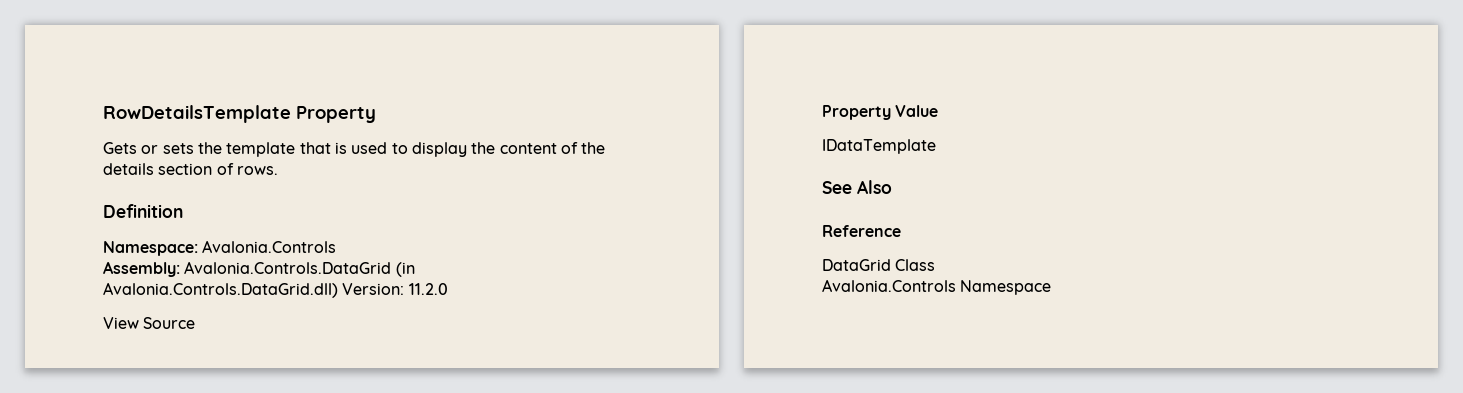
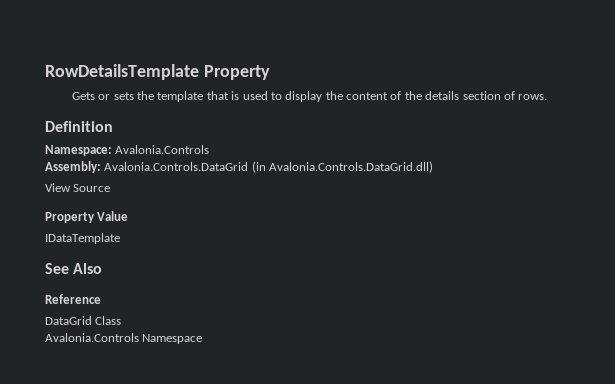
- Assembly: Avalonia.Controls.DataGrid (in Avalonia.Controls.DataGrid.dll) Version: 11.2.0
+ Assembly: Avalonia.Controls.DataGrid (in Avalonia.Controls.DataGrid.dll)

